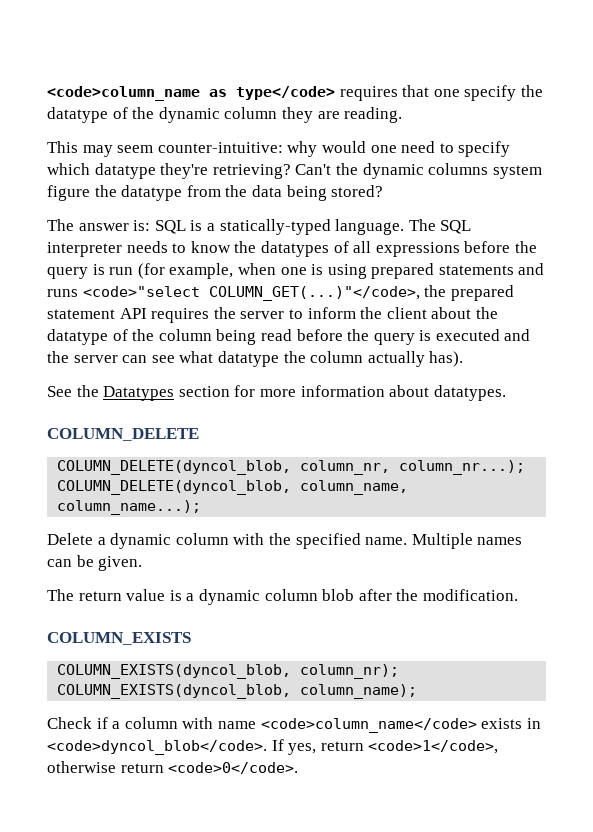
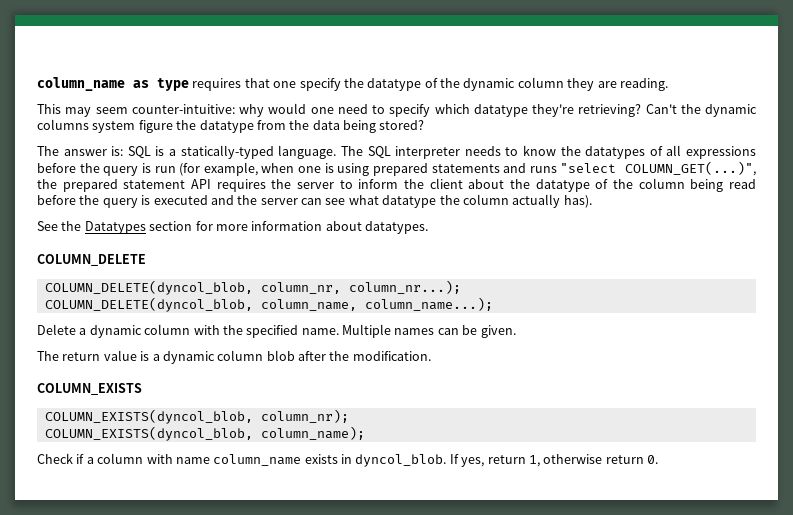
- <code>column_name as type</code> requires that one specify the datatype of the dynamic column they are reading.
+ column_name as type requires that one specify the datatype of the dynamic column they are reading.
- The SQL interpreter needs to know the datatypes of all expressions before the query is run (for example, when one is using prepared statements and runs <code>"select COLUMN_GET(...)"</code>, the prepared statement API requires the server to inform the client about the datatype of the column being read before the query is executed and the server can see what datatype the column actually has).
+ The SQL interpreter needs to know the datatypes of all expressions before the query is run (for example, when one is using prepared statements and runs "select COLUMN_GET(...)", the prepared statement API requires the server to inform the client about the datatype of the column being read before the query is executed and the server can see what datatype the column actually has).
- Check if a column with name <code>column_name</code> exists in <code>dyncol_blob</code>.
+ Check if a column with name column_name exists in dyncol_blob.
- If yes, return <code>1</code>, otherwise return <code>0</code>.
+ If yes, return 1, otherwise return 0.

